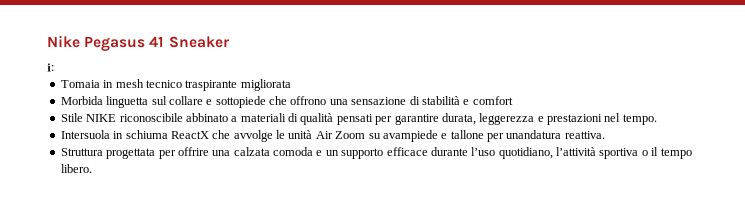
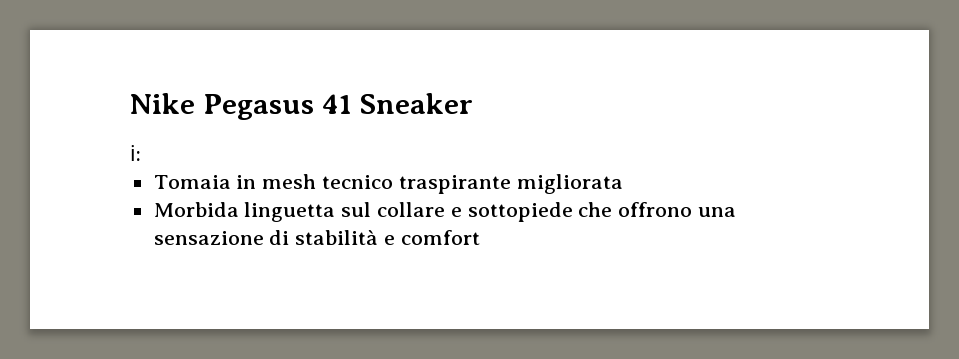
- Stile NIKE riconoscibile abbinato a materiali di qualità pensati per garantire durata, leggerezza e prestazioni nel tempo.
- Intersuola in schiuma ReactX che avvolge le unità Air Zoom su avampiede e tallone per unandatura reattiva.
- Struttura progettata per offrire una calzata comoda e un supporto efficace durante l’uso quotidiano, l’attività sportiva o il tempo libero.

